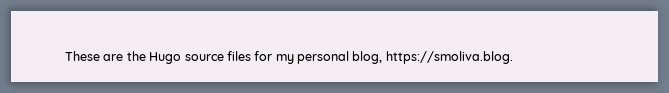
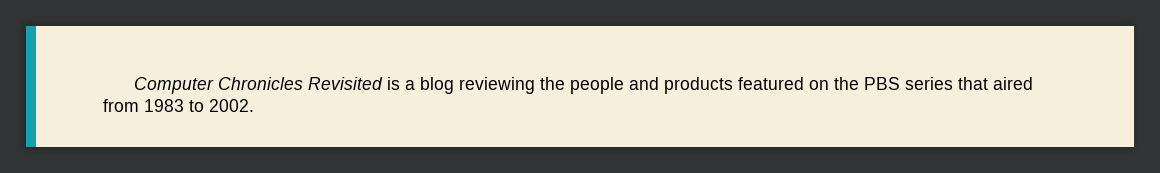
- These are the Hugo source files for my personal blog, https://smoliva.blog.
+ Computer Chronicles Revisited is a blog reviewing the people and products featured on the PBS series that aired from 1983 to 2002.

